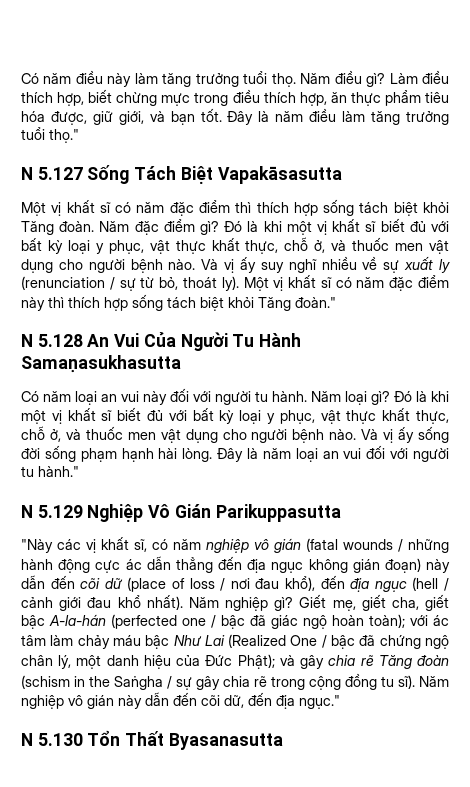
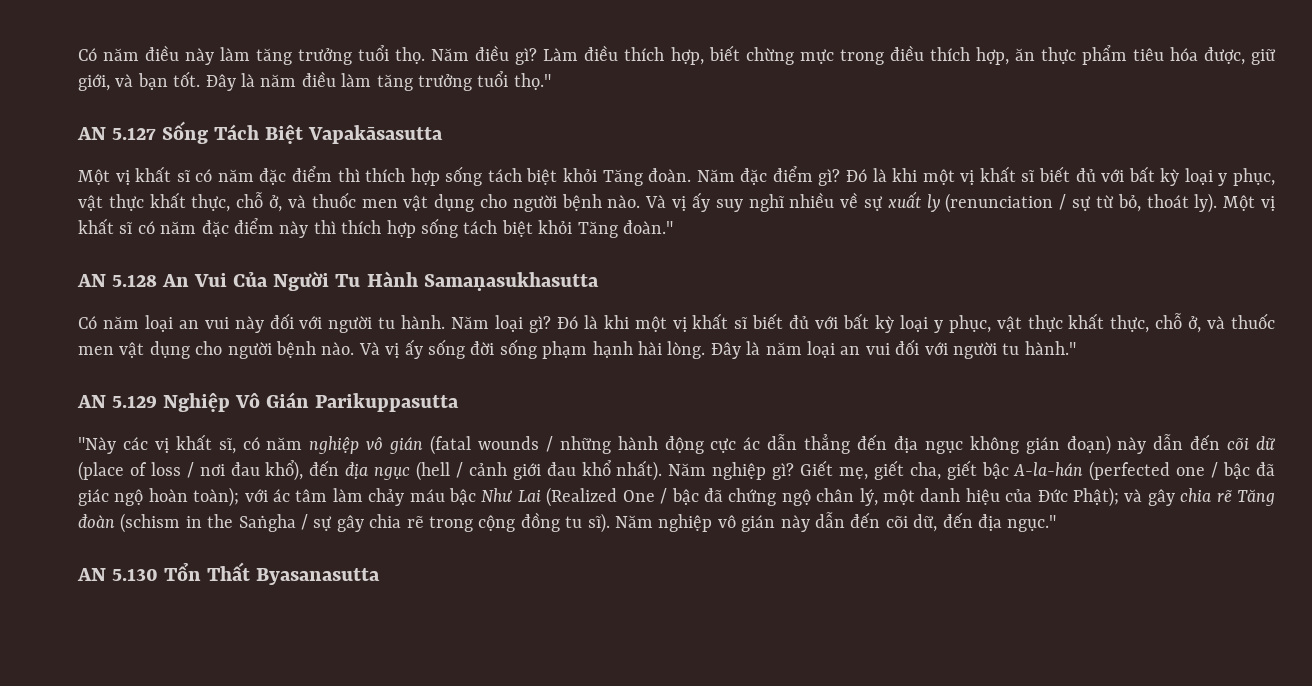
- N 5.127 Sống Tách Biệt Vapakāsasutta
+ AN 5.127 Sống Tách Biệt Vapakāsasutta
- N 5.128 An Vui Của Người Tu Hành Samaṇasukhasutta
+ AN 5.128 An Vui Của Người Tu Hành Samaṇasukhasutta
- N 5.129 Nghiệp Vô Gián Parikuppasutta
+ AN 5.129 Nghiệp Vô Gián Parikuppasutta
- N 5.130 Tổn Thất Byasanasutta
+ AN 5.130 Tổn Thất Byasanasutta

